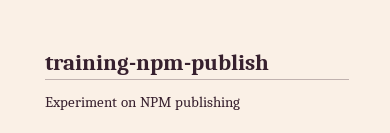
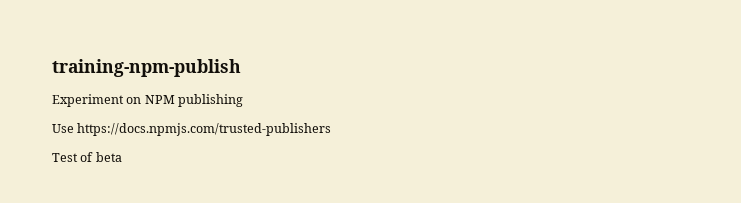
+ Use https://docs.npmjs.com/trusted-publishers
+ Test of beta

